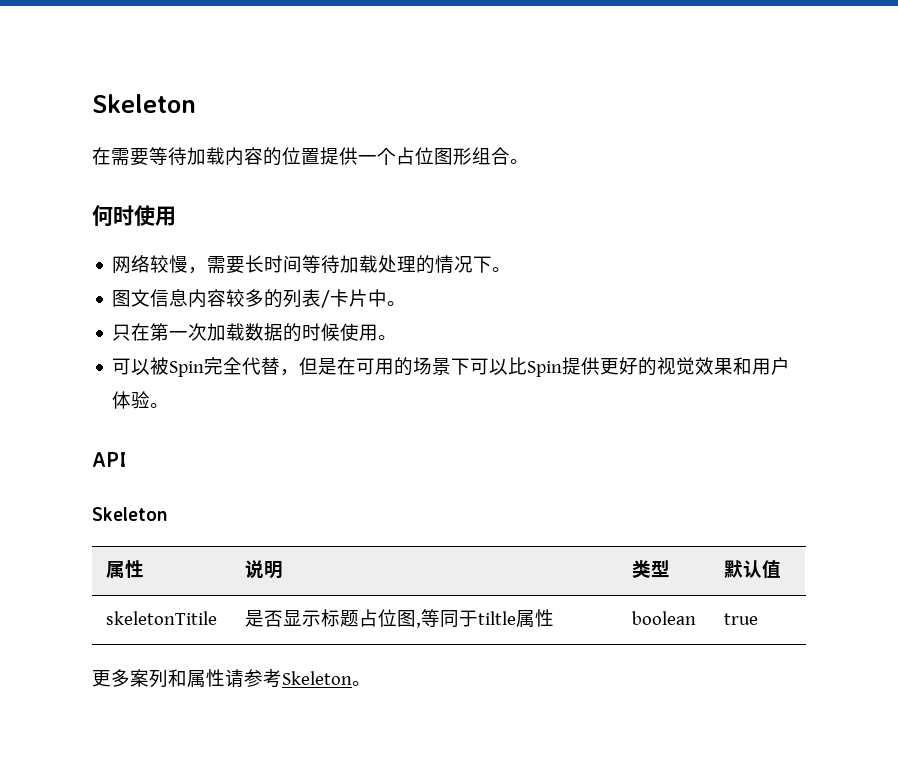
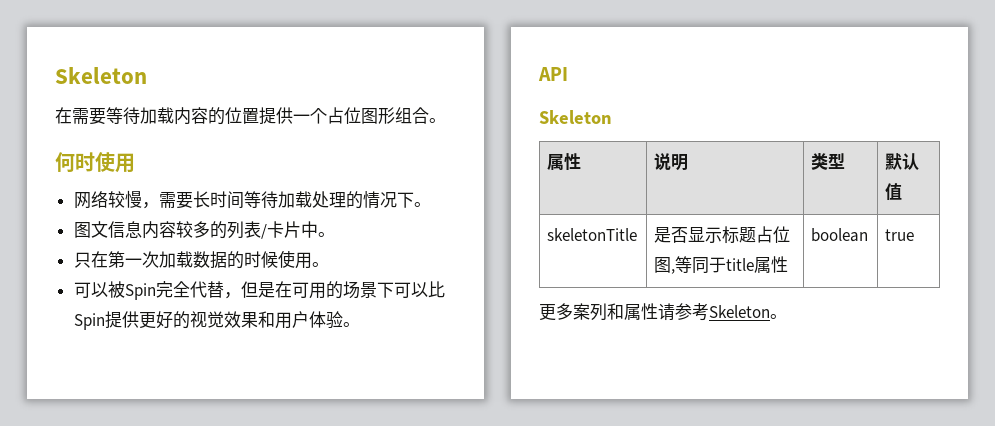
- skeletonTitile | 是否显示标题占位图,等同于tiltle属性 | boolean | true
+ skeletonTitle | 是否显示标题占位图,等同于title属性 | boolean | true

